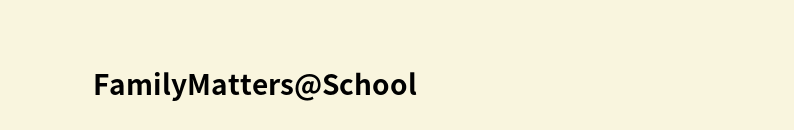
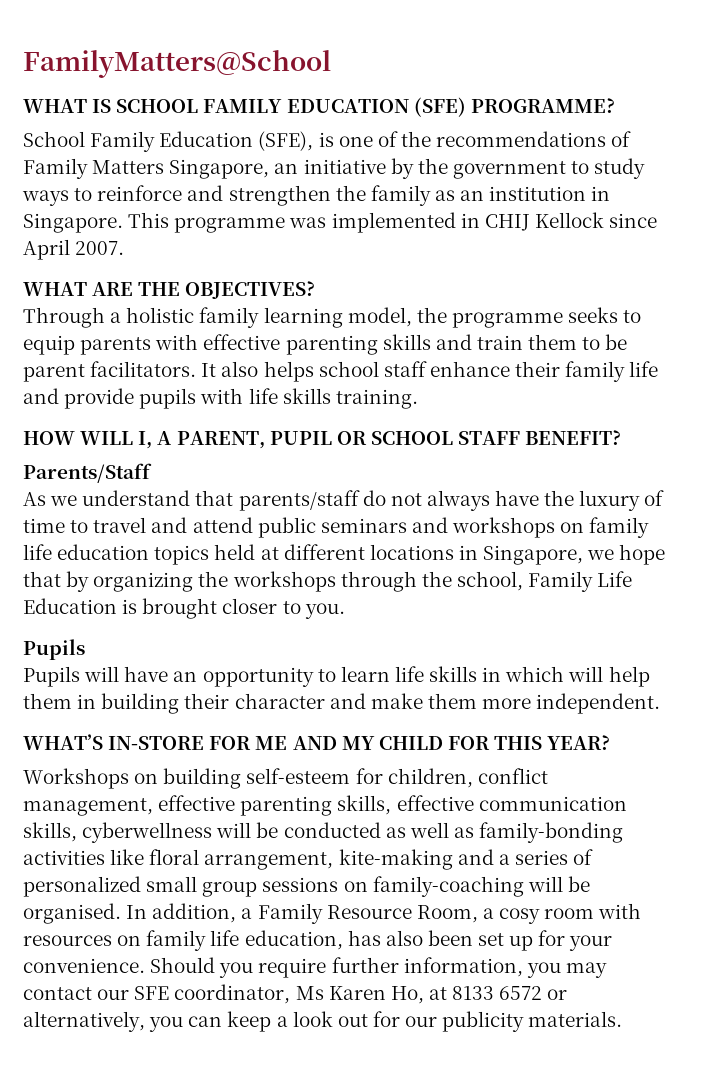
+ WHAT IS SCHOOL FAMILY EDUCATION (SFE) PROGRAMME?
+ School Family Education (SFE), is one of the recommendations of Family Matters Singapore, an initiative by the government to study ways to reinforce and strengthen the family as an institution in Singapore. This programme was implemented in CHIJ Kellock since April 2007.
+ WHAT ARE THE OBJECTIVES?
+ Through a holistic family learning model, the programme seeks to equip parents with effective parenting skills and train them to be parent facilitators. It also helps school staff enhance their family life and provide pupils with life skills training.
+ HOW WILL I, A PARENT, PUPIL OR SCHOOL STAFF BENEFIT?
+ Parents/Staff
+ As we understand that parents/staff do not always have the luxury of time to travel and attend public seminars and workshops on family life education topics held at different locations in Singapore, we hope that by organizing the workshops through the school, Family Life Education is brought closer to you.
+ Pupils
+ Pupils will have an opportunity to learn life skills in which will help them in building their character and make them more independent.
+ WHAT’S IN-STORE FOR ME AND MY CHILD FOR THIS YEAR?
+ Workshops on building self-esteem for children, conflict management, effective parenting skills, effective communication skills, cyberwellness will be conducted as well as family-bonding activities like floral arrangement, kite-making and a series of personalized small group sessions on family-coaching will be organised. In addition, a Family Resource Room, a cosy room with resources on family life education, has also been set up for your convenience. Should you require further information, you may contact our SFE coordinator, Ms Karen Ho, at 8133 6572 or alternatively, you can keep a look out for our publicity materials.

